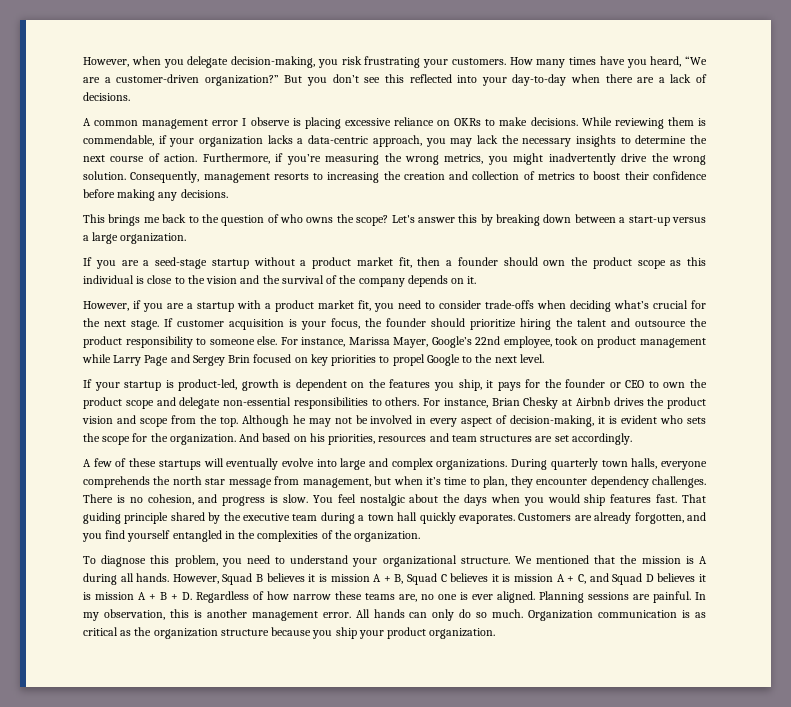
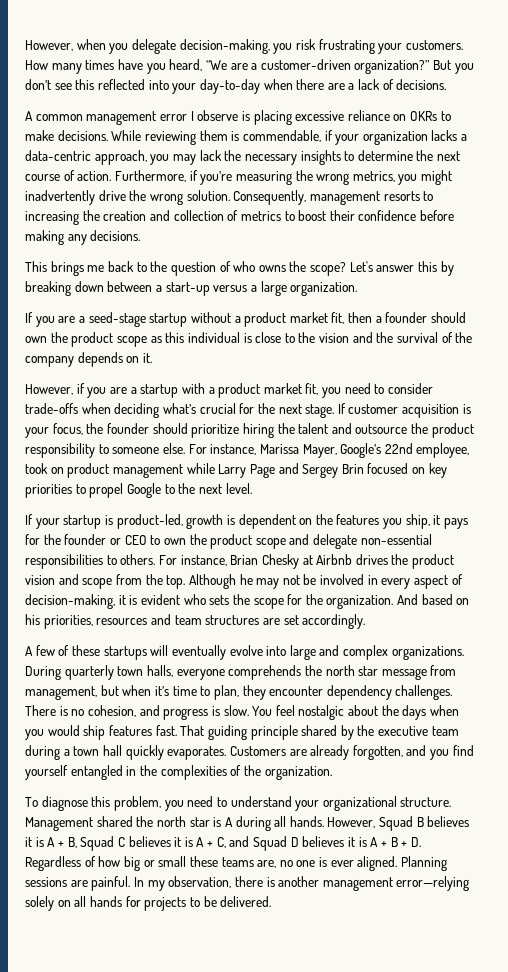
- We mentioned that the mission is A during all hands.
+ Management shared the north star is A during all hands.
- However, Squad B believes it is mission A + B, Squad C believes it is mission A + C, and Squad D believes it is mission A + B + D. Regardless of how narrow these teams are, no one is ever aligned.
+ However, Squad B believes it is A + B, Squad C believes it is A + C, and Squad D believes it is A + B + D. Regardless of how big or small these teams are, no one is ever aligned.
- In my observation, this is another management error. All hands can only do so much. Organization communication is as critical as the organization structure because you ship your product organization.
+ In my observation, there is another management error—relying solely on all hands for projects to be delivered.

